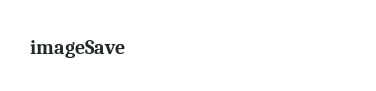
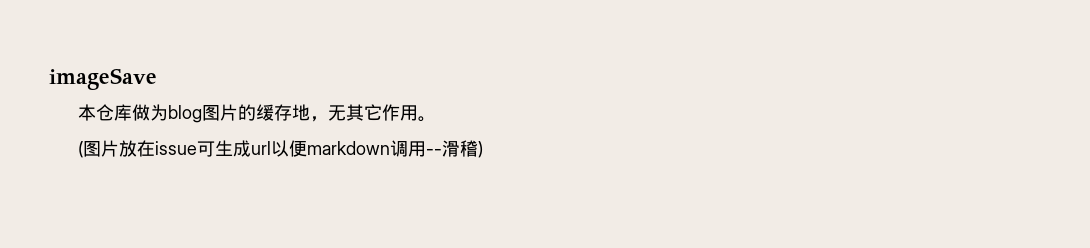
+ 本仓库做为blog图片的缓存地，无其它作用。
+ (图片放在issue可生成url以便markdown调用--滑稽)

